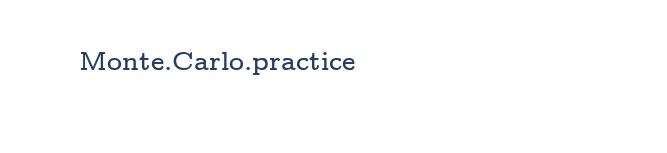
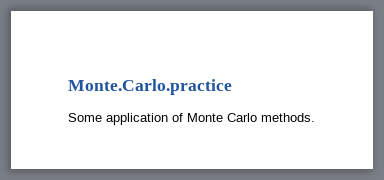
+ Some application of Monte Carlo methods.

